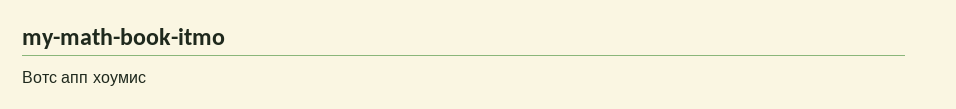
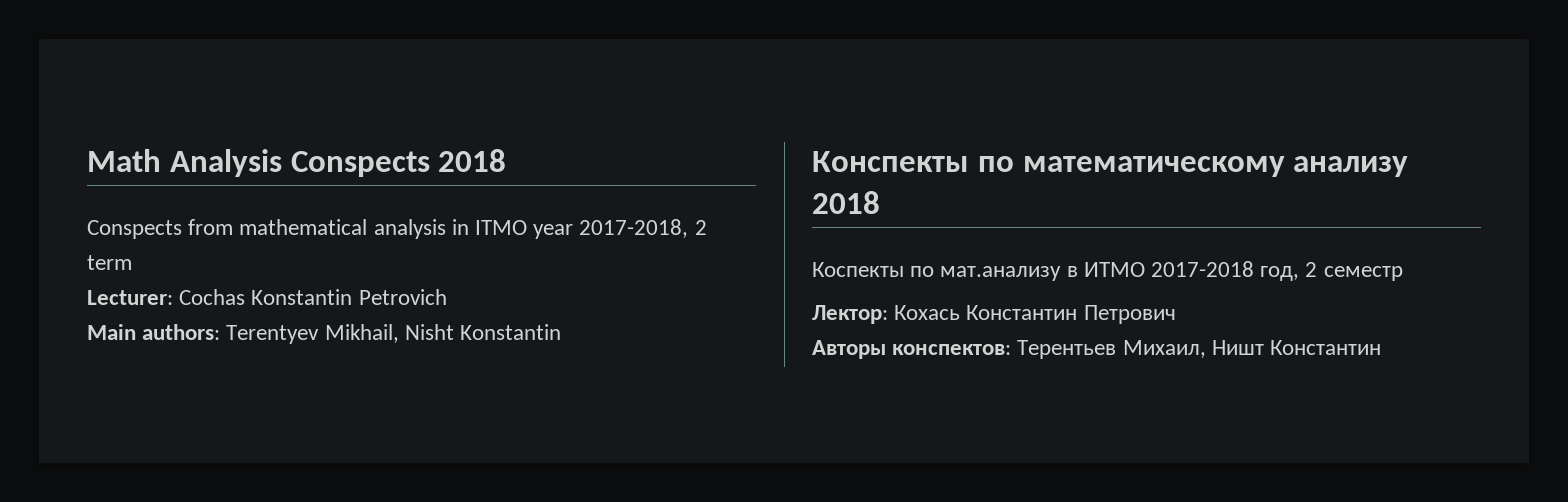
- my-math-book-itmo
- Вотс апп хоумис
+ Math Analysis Conspects 2018
+ Conspects from mathematical analysis in ITMO year 2017-2018, 2 term
+ Lecturer: Cochas Konstantin Petrovich
+ Main authors: Terentyev Mikhail, Nisht Konstantin
+ Конспекты по математическому анализу 2018
+ Коспекты по мат.анализу в ИТМО 2017-2018 год, 2 семестр
+ Лектор: Кохась Константин Петрович
+ Авторы конспектов: Терентьев Михаил, Ништ Константин

